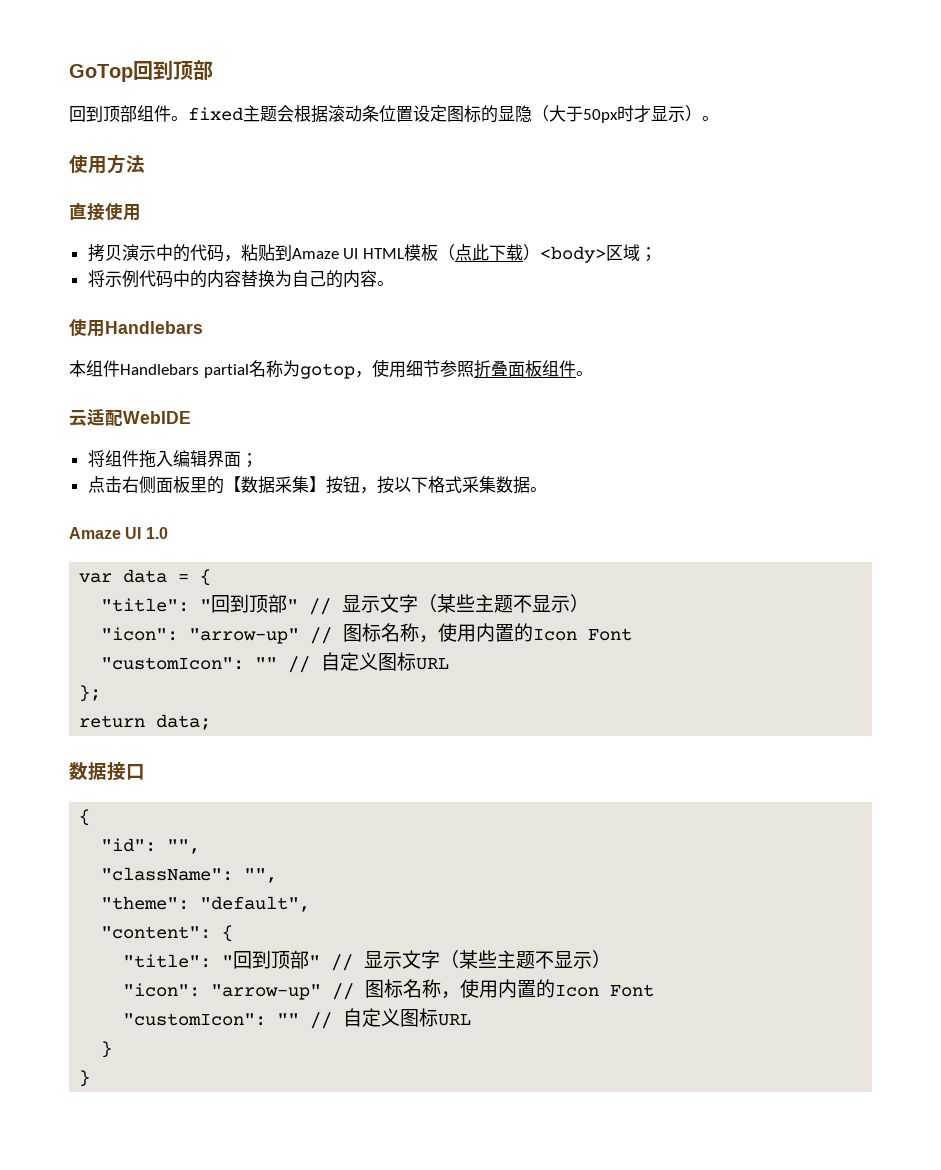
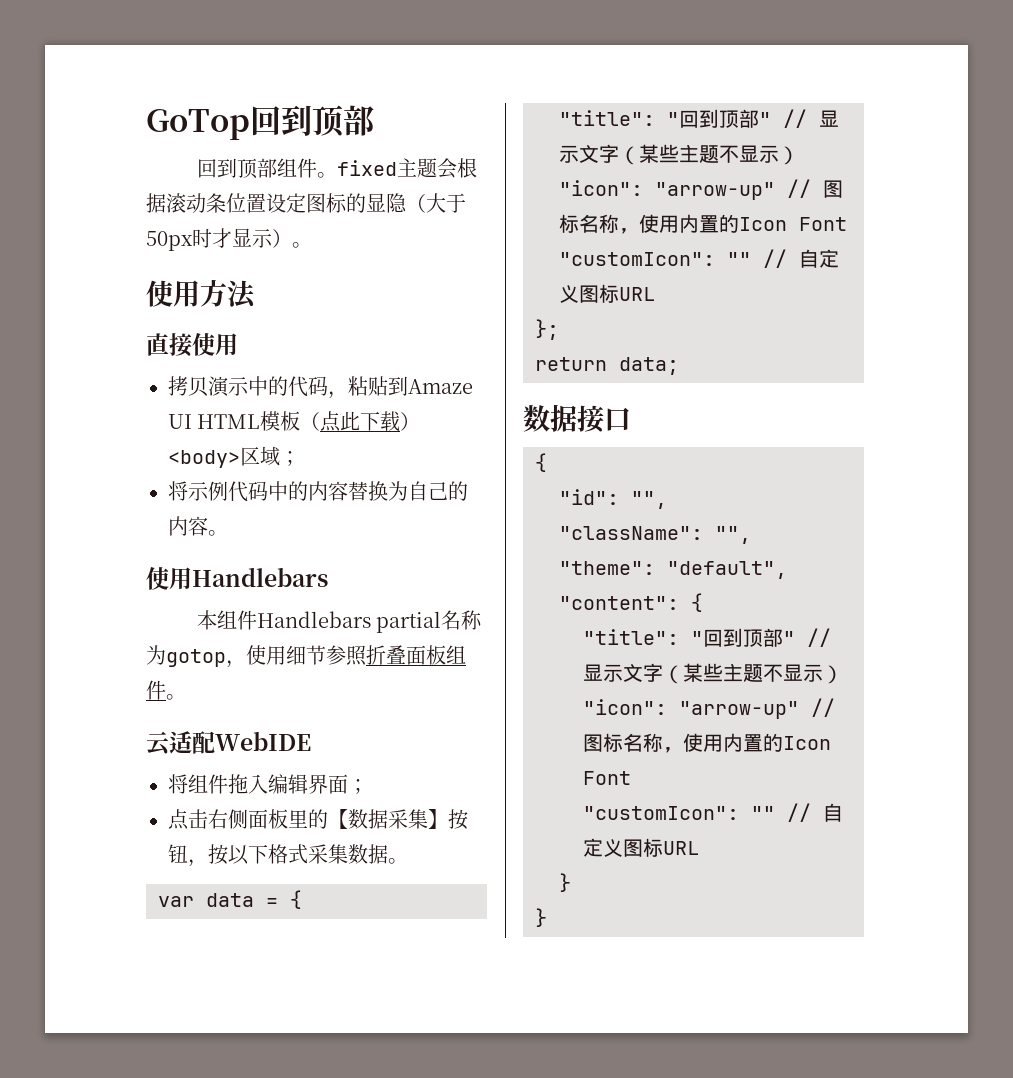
- Amaze UI 1.0

